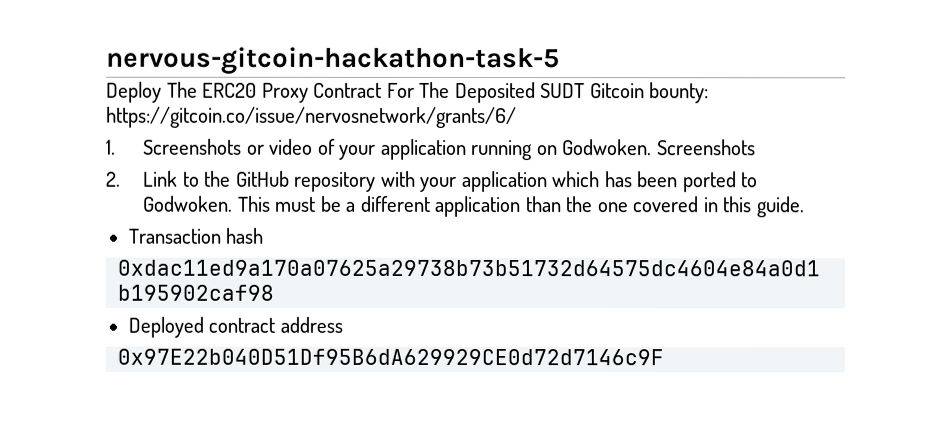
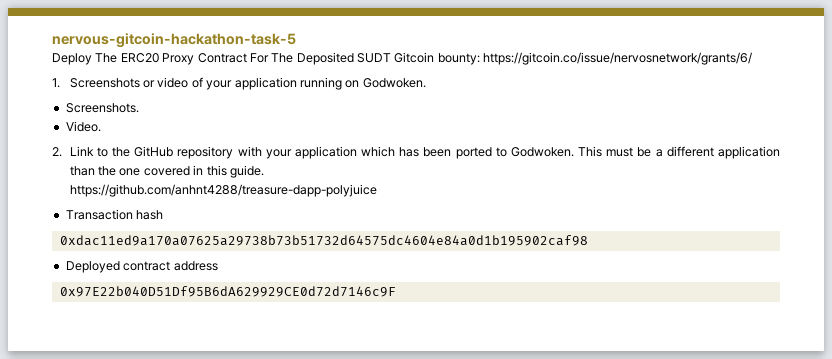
- 1. Screenshots or video of your application running on Godwoken. Screenshots
+ 1. Screenshots or video of your application running on Godwoken.
+ Screenshots.
+ Video.
+ https://github.com/anhnt4288/treasure-dapp-polyjuice

